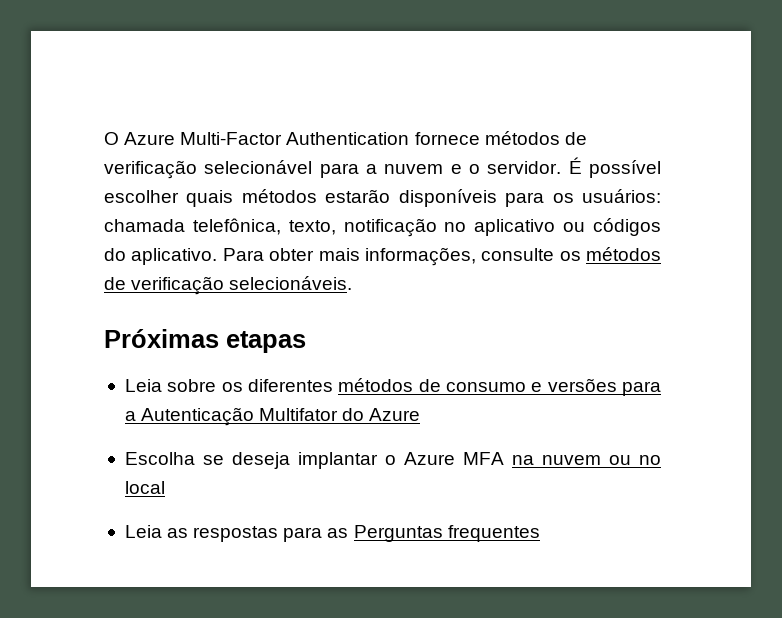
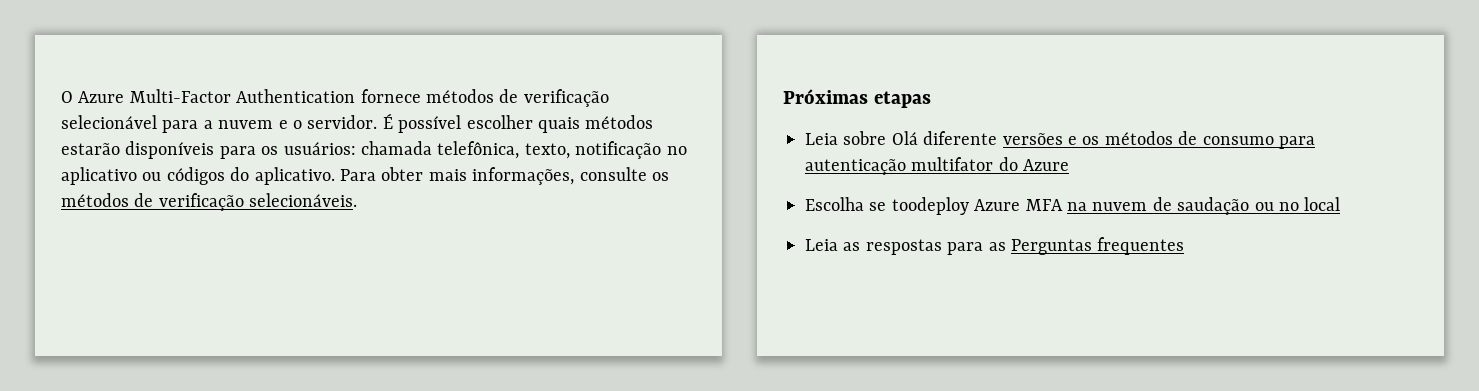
- Leia sobre os diferentes métodos de consumo e versões para a Autenticação Multifator do Azure
+ Leia sobre Olá diferente versões e os métodos de consumo para autenticação multifator do Azure
- Escolha se deseja implantar o Azure MFA na nuvem ou no local
+ Escolha se toodeploy Azure MFA na nuvem de saudação ou no local

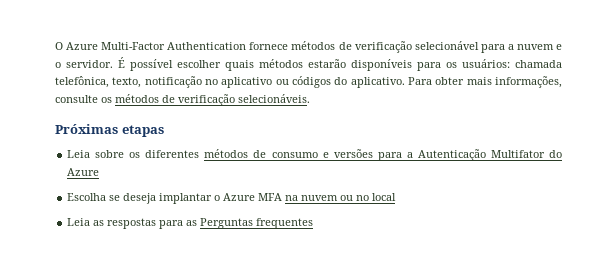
- Leia sobre Olá diferente versões e os métodos de consumo para autenticação multifator do Azure
+ Leia sobre os diferentes métodos de consumo e versões para a Autenticação Multifator do Azure
- Escolha se toodeploy Azure MFA na nuvem de saudação ou no local
+ Escolha se deseja implantar o Azure MFA na nuvem ou no local

